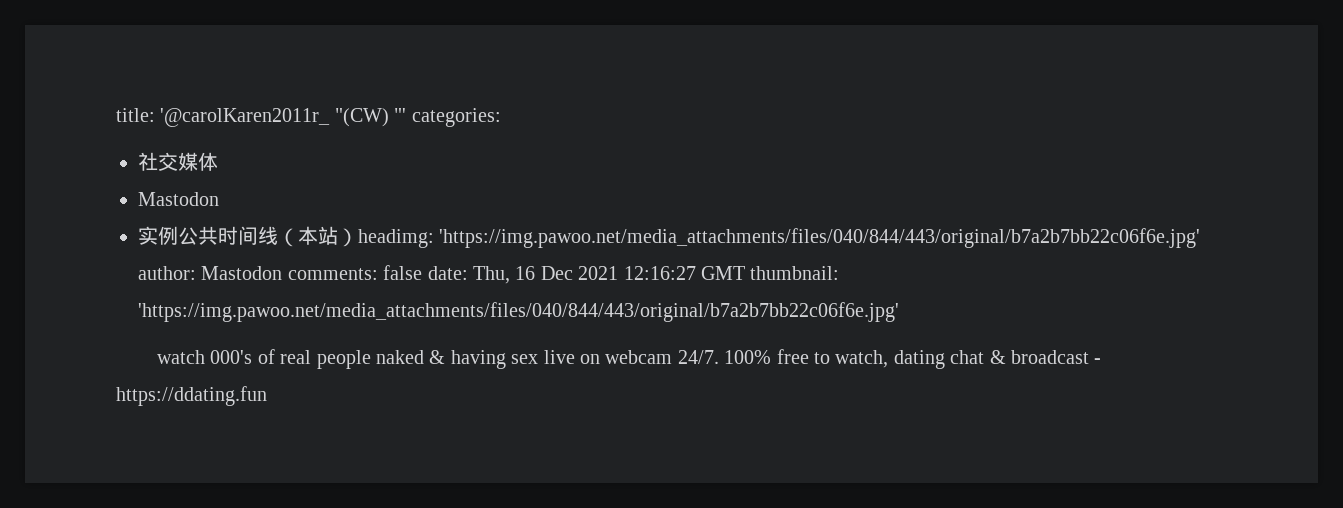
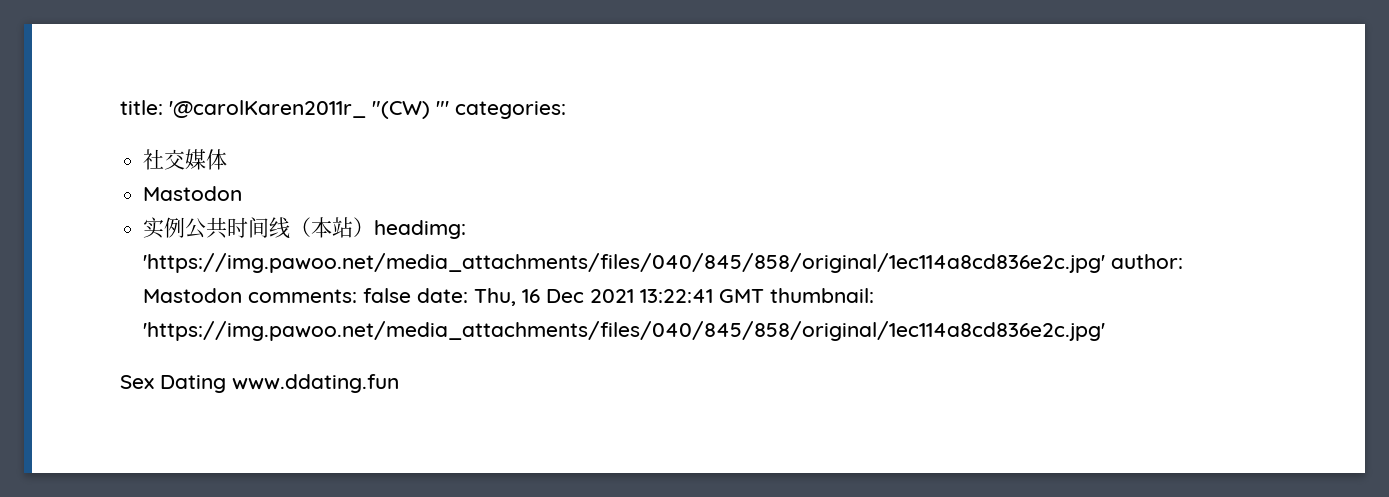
- 实例公共时间线（本站）headimg: 'https://img.pawoo.net/media_attachments/files/040/844/443/original/b7a2b7bb22c06f6e.jpg' author: Mastodon comments: false date: Thu, 16 Dec 2021 12:16:27 GMT thumbnail: 'https://img.pawoo.net/media_attachments/files/040/844/443/original/b7a2b7bb22c06f6e.jpg'
- watch 000's of real people naked & having sex live on webcam 24/7. 100% free to watch, dating chat & broadcast - https://ddating.fun
+ 实例公共时间线（本站）headimg: 'https://img.pawoo.net/media_attachments/files/040/845/858/original/1ec114a8cd836e2c.jpg' author: Mastodon comments: false date: Thu, 16 Dec 2021 13:22:41 GMT thumbnail: 'https://img.pawoo.net/media_attachments/files/040/845/858/original/1ec114a8cd836e2c.jpg'
+ Sex Dating www.ddating.fun

